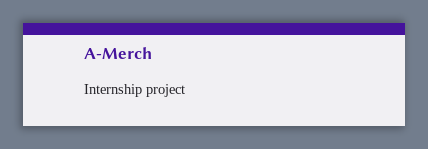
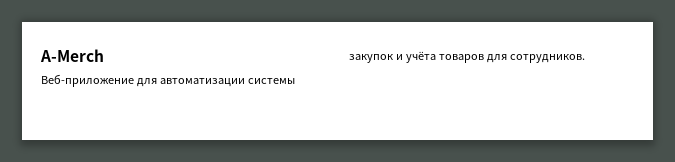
- Internship project
+ Веб-приложение для автоматизации системы закупок и учёта товаров для сотрудников.

